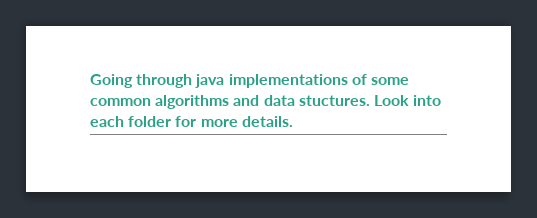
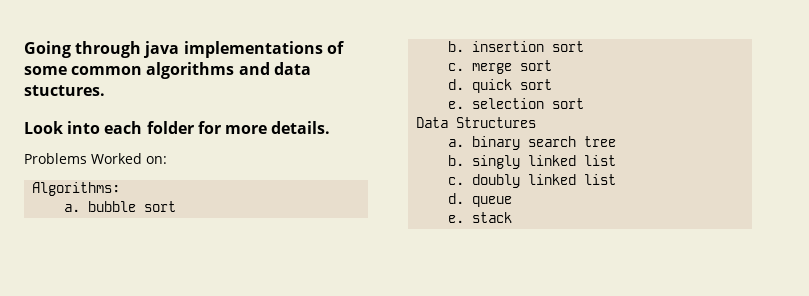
- Going through java implementations of some common algorithms and data stuctures. Look into each folder for more details.
+ Going through java implementations of some common algorithms and data stuctures.
+ Look into each folder for more details.
+ Problems Worked on:
+ Algorithms:
+ a. bubble sort
+ b. insertion sort
+ c. merge sort
+ d. quick sort
+ e. selection sort
+ Data Structures
+ a. binary search tree
+ b. singly linked list
+ c. doubly linked list
+ d. queue
+ e. stack

